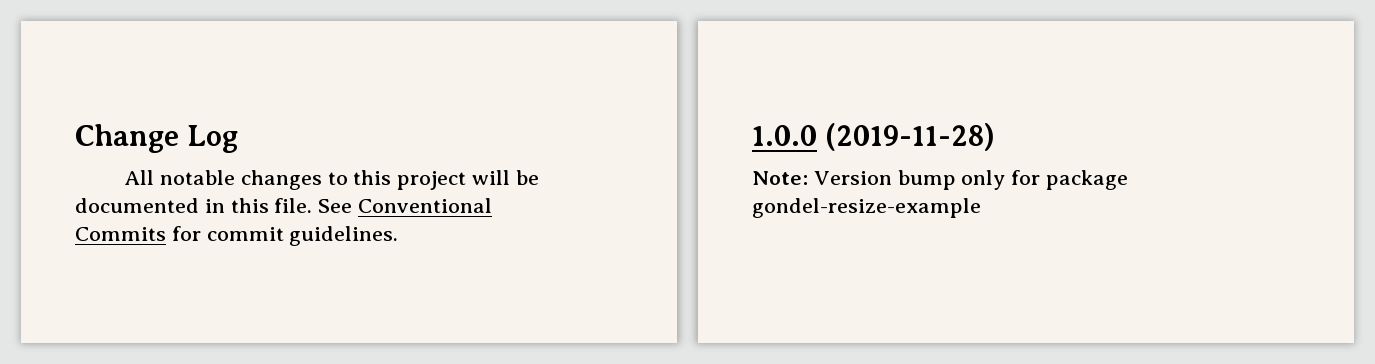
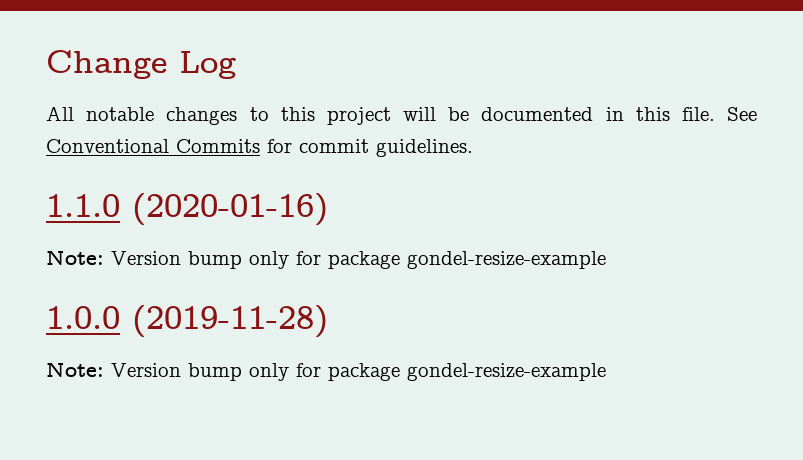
+ 1.1.0 (2020-01-16)
+ Note: Version bump only for package gondel-resize-example

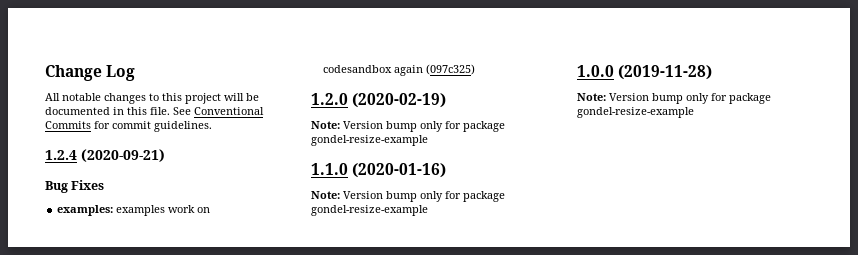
+ 1.2.4 (2020-09-21)
+ Bug Fixes
+ examples: examples work on codesandbox again (097c325)
+ 1.2.0 (2020-02-19)
+ Note: Version bump only for package gondel-resize-example

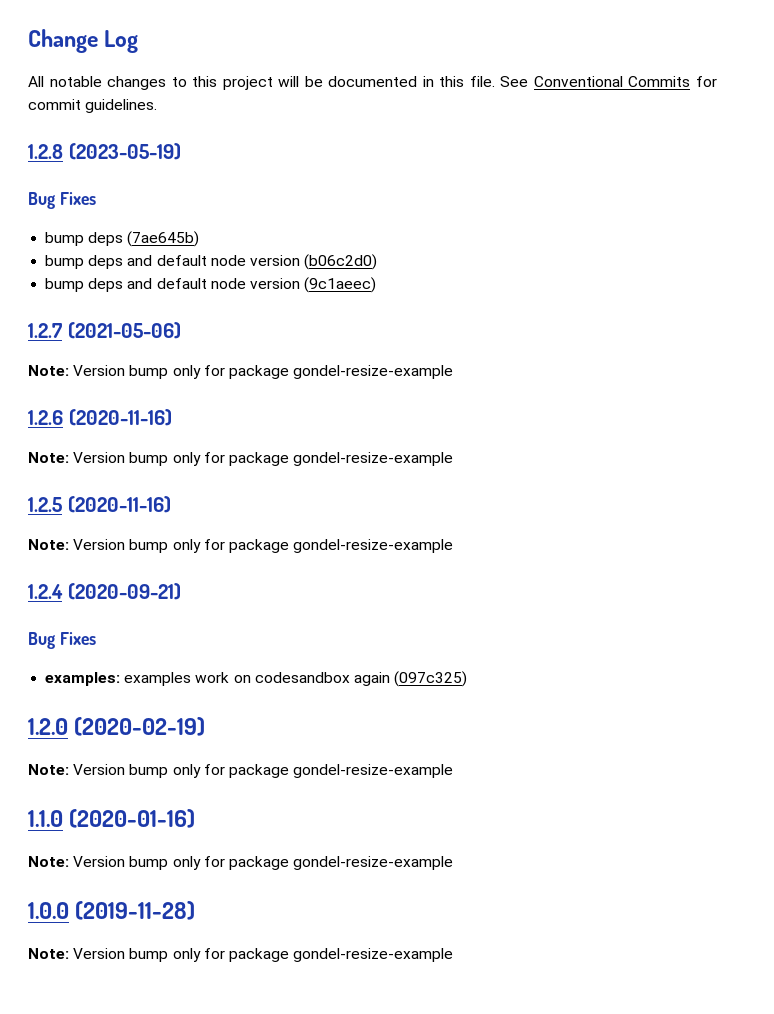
+ 1.2.8 (2023-05-19)
+ Bug Fixes
+ bump deps (7ae645b)
+ bump deps and default node version (b06c2d0)
+ bump deps and default node version (9c1aeec)
+ 1.2.7 (2021-05-06)
+ Note: Version bump only for package gondel-resize-example
+ 1.2.6 (2020-11-16)
+ Note: Version bump only for package gondel-resize-example
+ 1.2.5 (2020-11-16)
+ Note: Version bump only for package gondel-resize-example

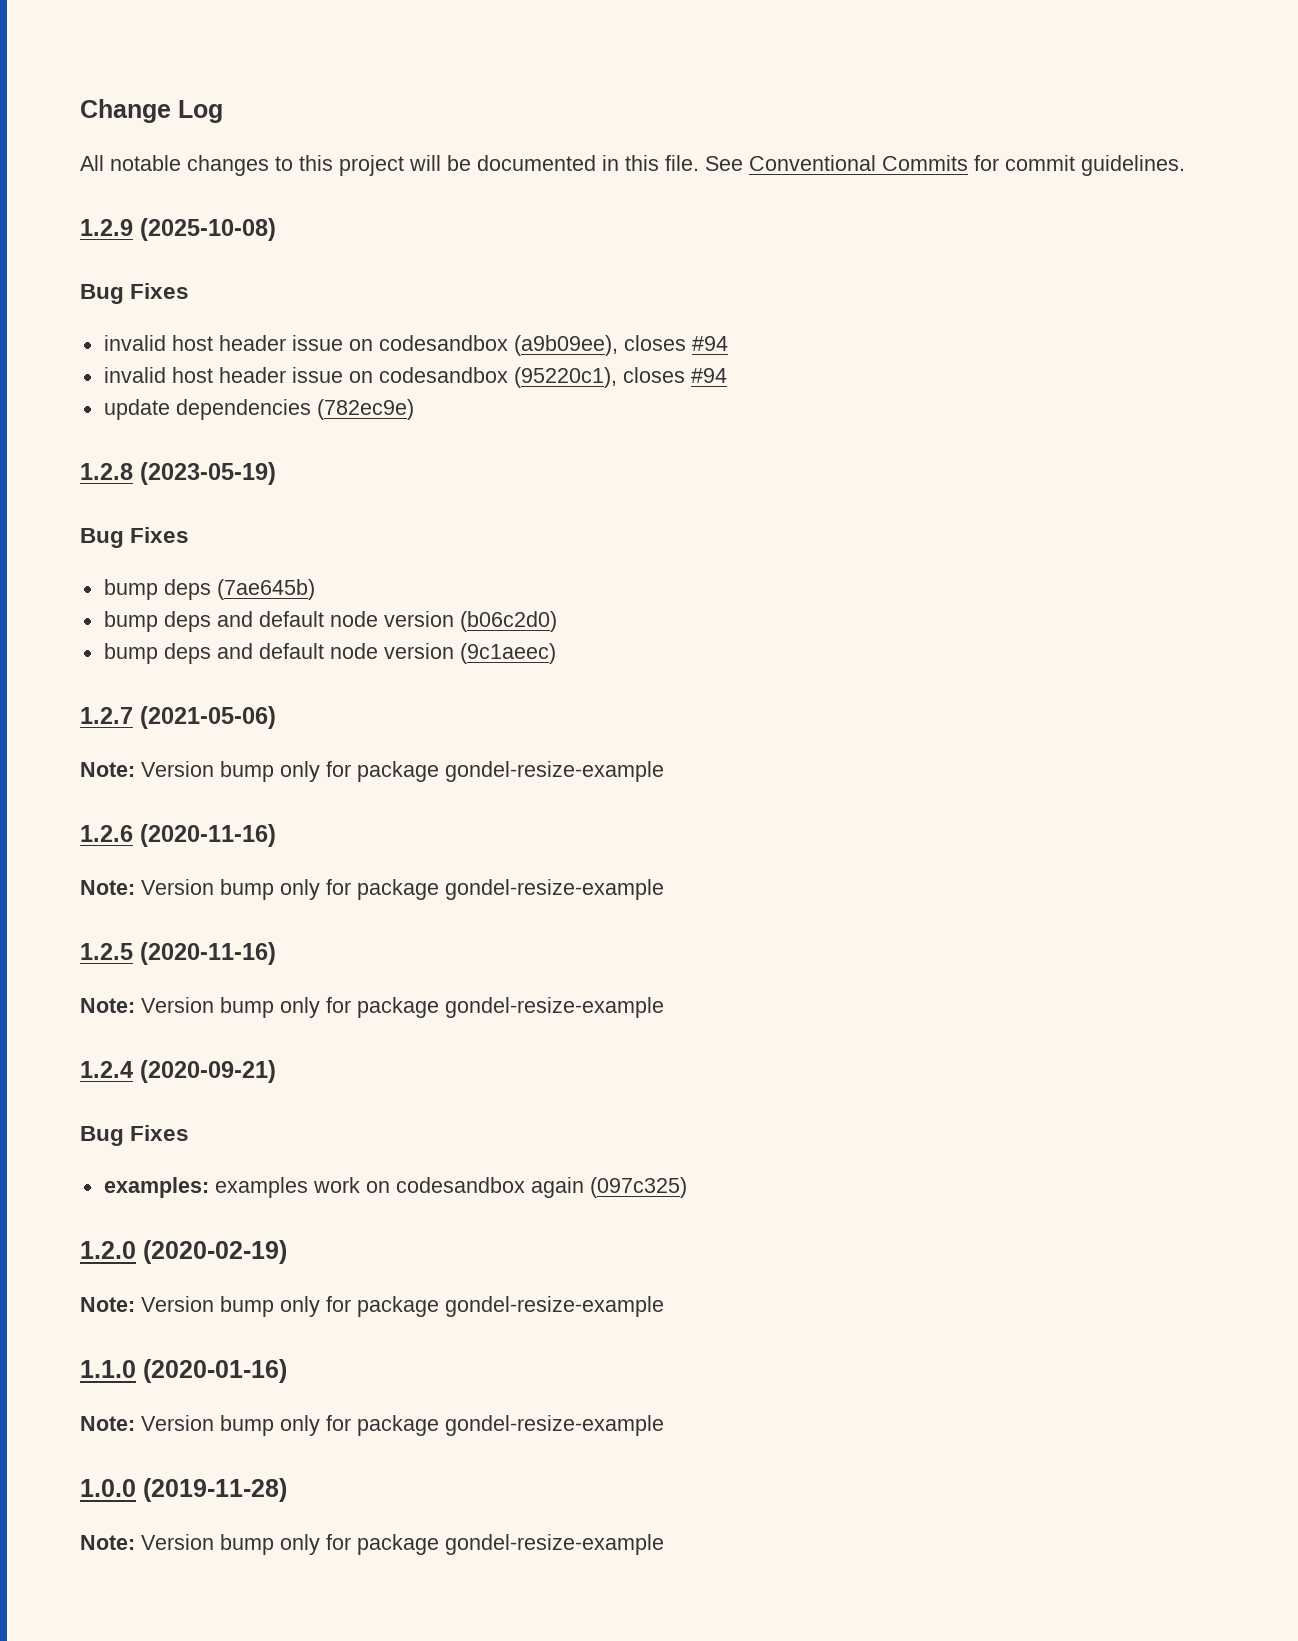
+ 1.2.9 (2025-10-08)
+ Bug Fixes
+ invalid host header issue on codesandbox (a9b09ee), closes #94
+ invalid host header issue on codesandbox (95220c1), closes #94
+ update dependencies (782ec9e)

